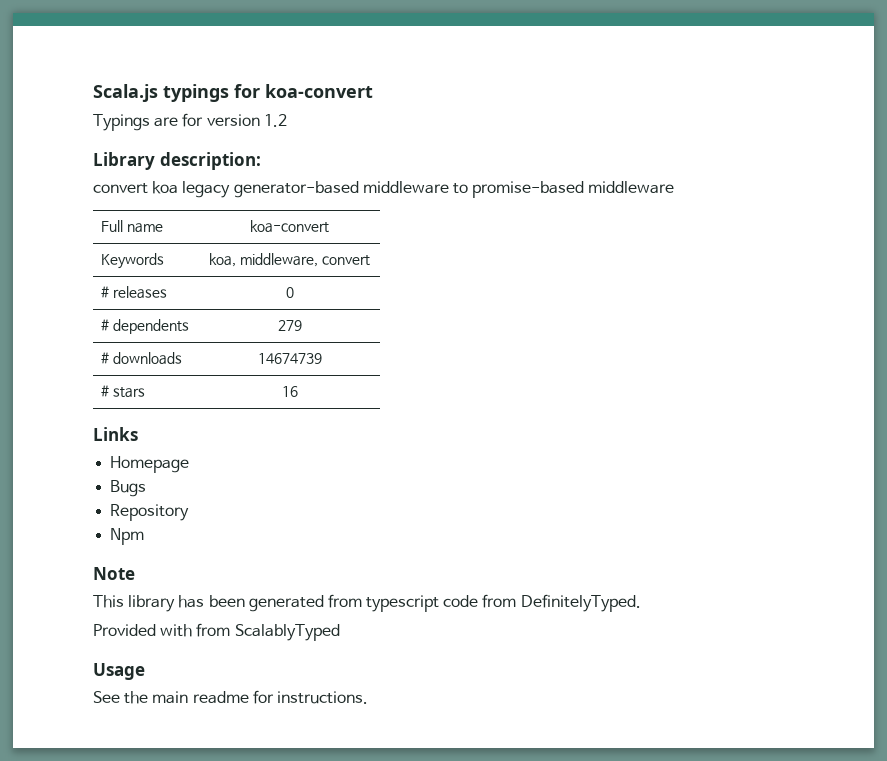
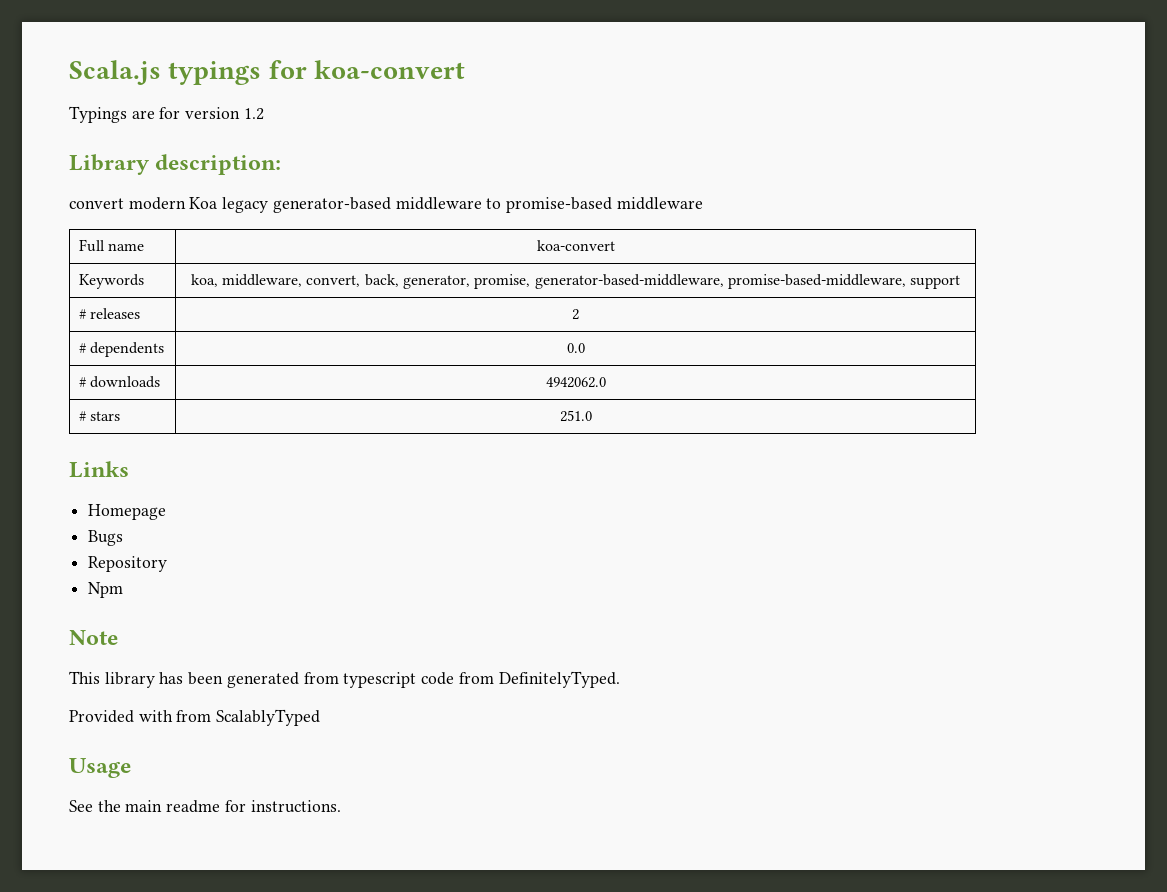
- convert koa legacy generator-based middleware to promise-based middleware
+ convert modern Koa legacy generator-based middleware to promise-based middleware
- Keywords | koa, middleware, convert
+ Keywords | koa, middleware, convert, back, generator, promise, generator-based-middleware, promise-based-middleware, support
- # releases | 0
+ # releases | 2
- # dependents | 279
+ # dependents | 0.0
- # downloads | 14674739
+ # downloads | 4942062.0
- # stars | 16
+ # stars | 251.0

